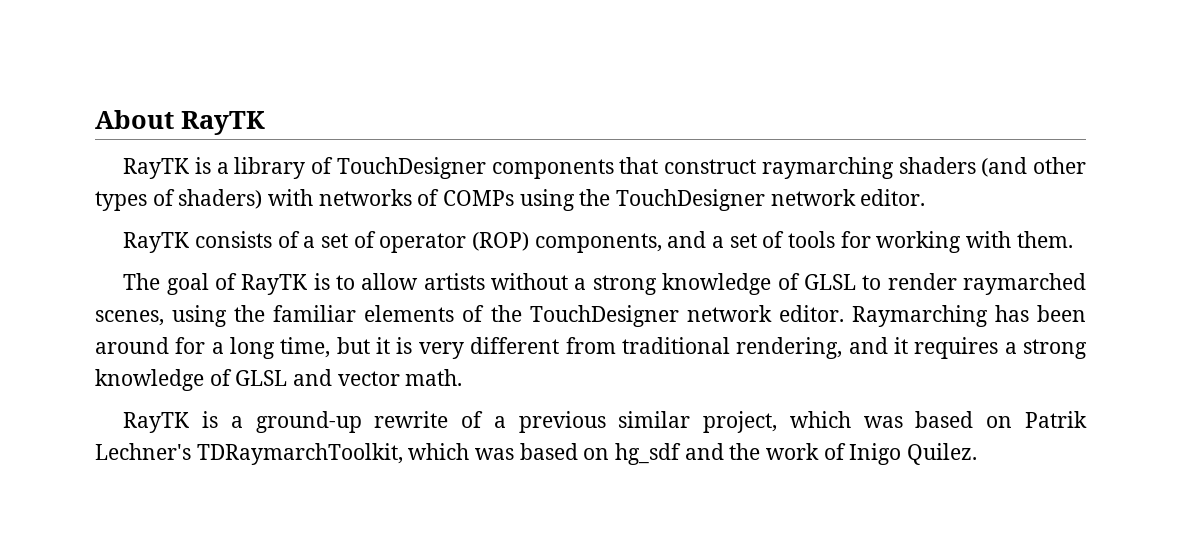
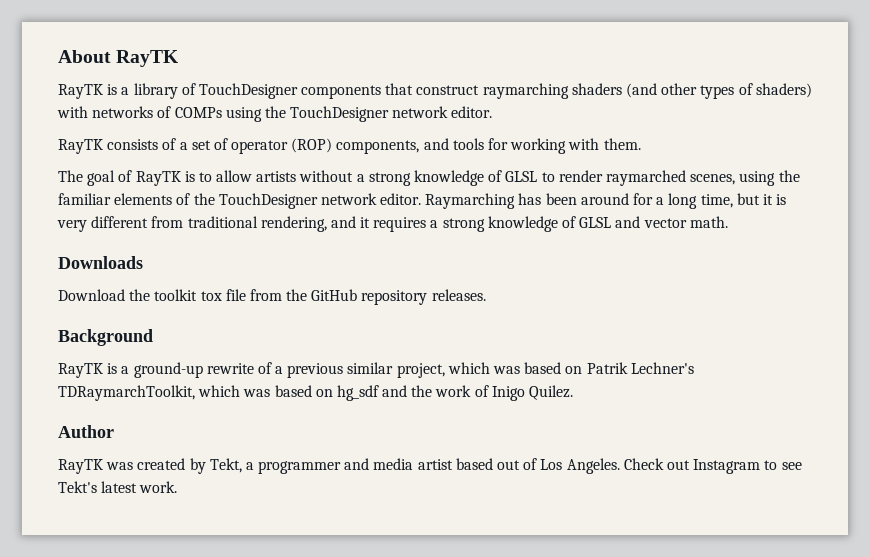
- RayTK consists of a set of operator (ROP) components, and a set of tools for working with them.
+ RayTK consists of a set of operator (ROP) components, and tools for working with them.
+ Downloads
+ Download the toolkit tox file from the GitHub repository releases.
+ Background
+ Author
+ RayTK was created by Tekt, a programmer and media artist based out of Los Angeles. Check out Instagram to see Tekt's latest work.

